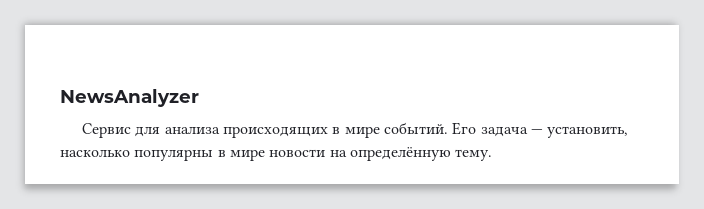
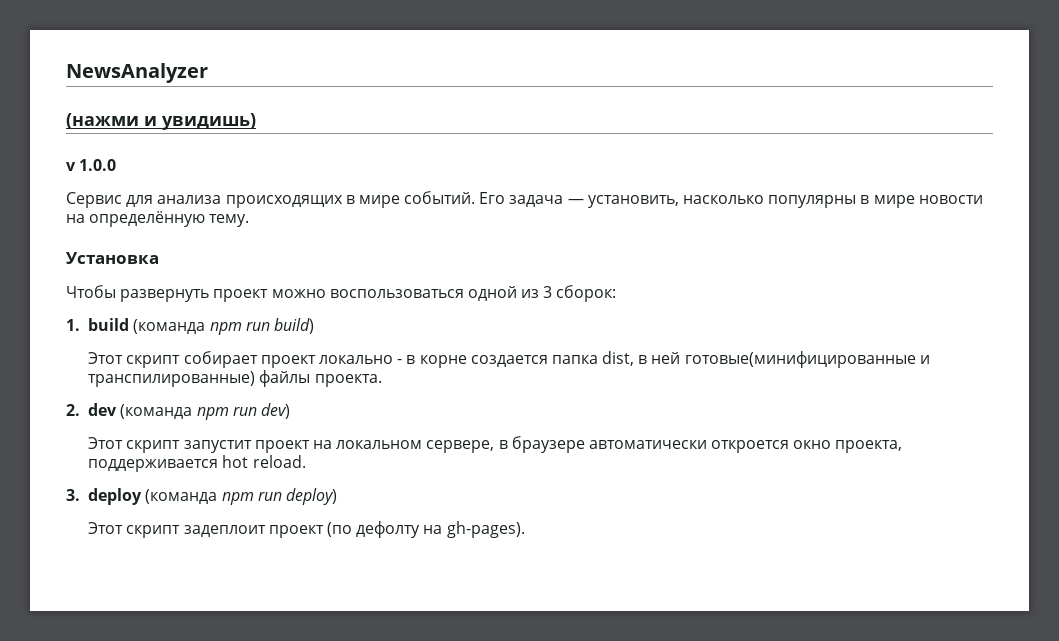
+ (нажми и увидишь)
+ v 1.0.0
+ Установка
+ Чтобы развернуть проект можно воспользоваться одной из 3 сборок:
+ 1. build (команда npm run build)
+ Этот скрипт собирает проект локально - в корне создается папка dist, в ней готовые(минифицированные и транспилированные) файлы проекта.
+ 2. dev (команда npm run dev)
+ Этот скрипт запустит проект на локальном сервере, в браузере автоматически откроется окно проекта, поддерживается hot reload.
+ 3. deploy (команда npm run deploy)
+ Этот скрипт задеплоит проект (по дефолту на gh-pages).

